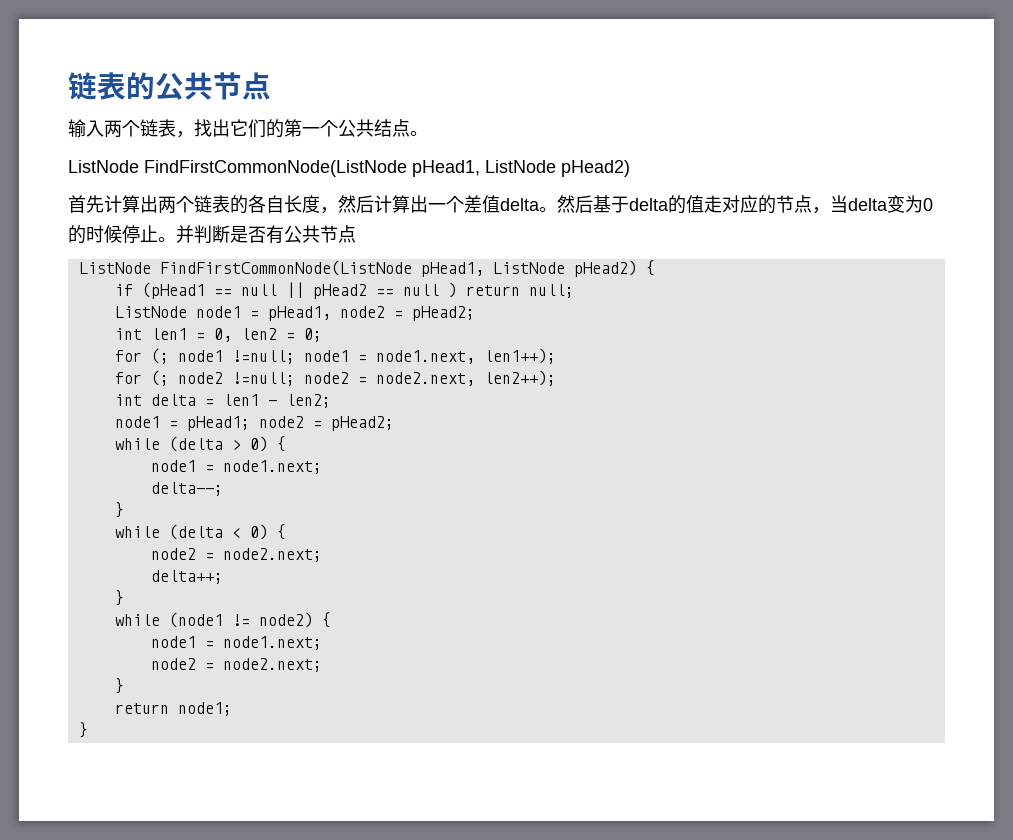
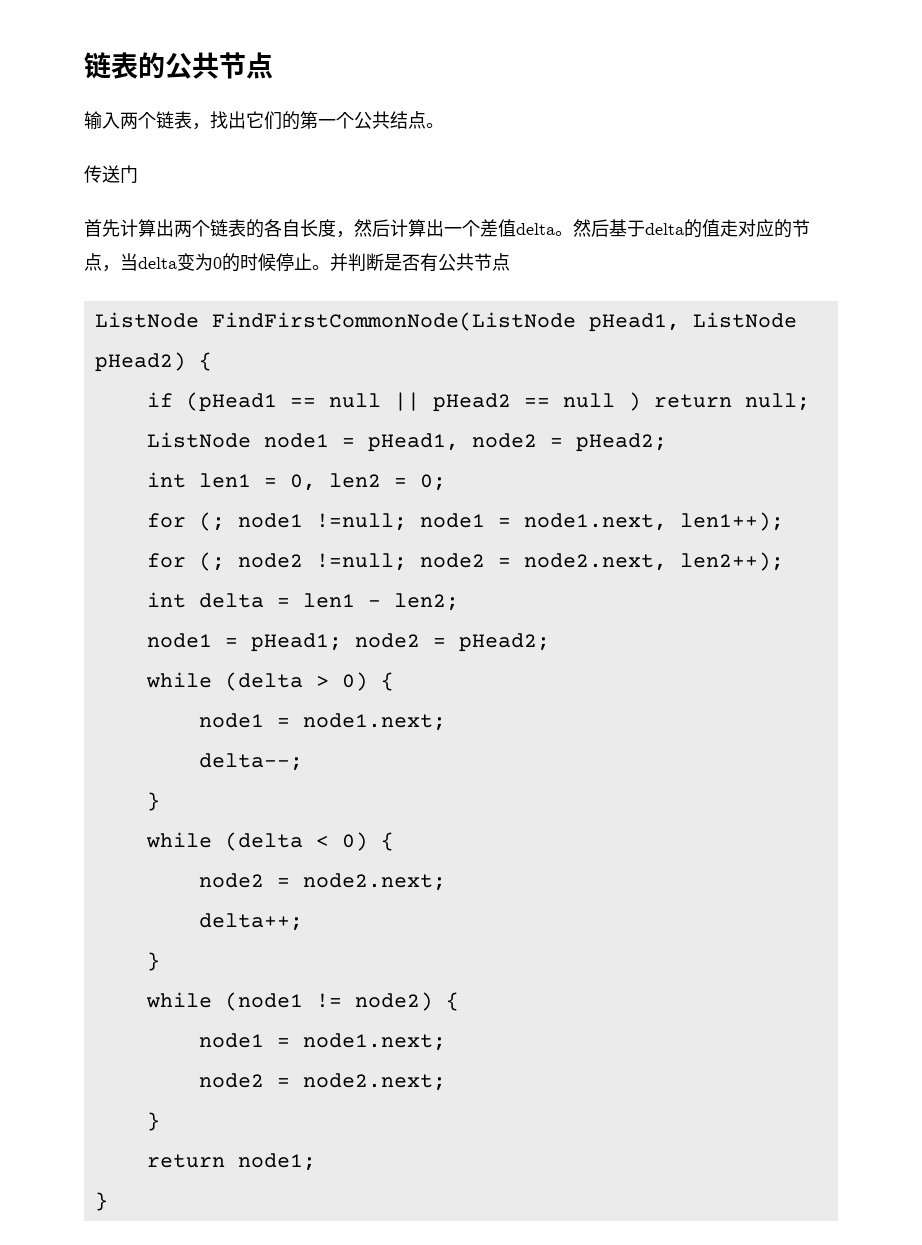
  输入两个链表，找出它们的第一个公共结点。
- ListNode FindFirstCommonNode(ListNode pHead1, ListNode pHead2)
+ 传送门

